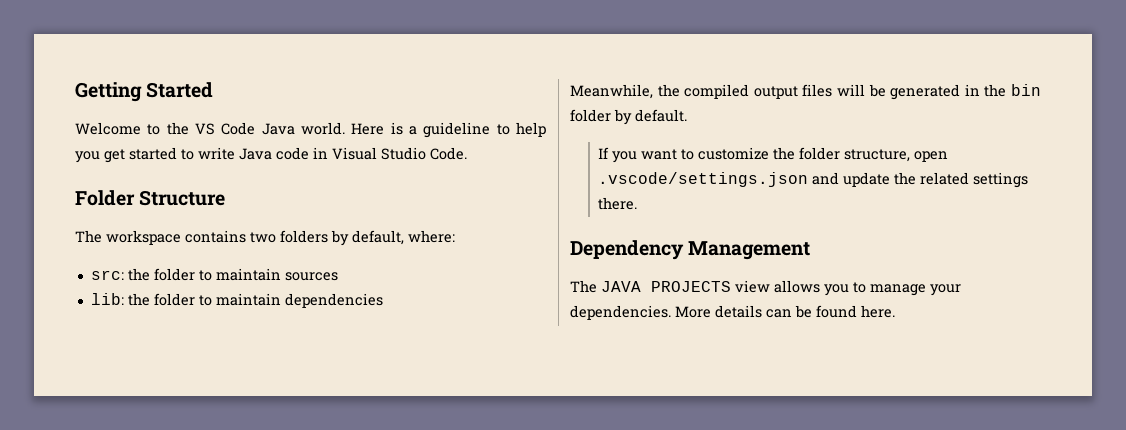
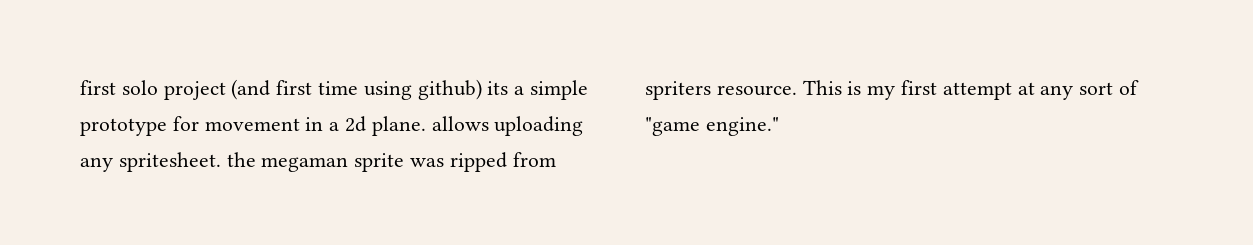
- Getting Started
- Welcome to the VS Code Java world. Here is a guideline to help you get started to write Java code in Visual Studio Code.
- Folder Structure
- The workspace contains two folders by default, where:
- src: the folder to maintain sources
- lib: the folder to maintain dependencies
- Meanwhile, the compiled output files will be generated in the bin folder by default.
- If you want to customize the folder structure, open .vscode/settings.json and update the related settings there.
- Dependency Management
- The JAVA PROJECTS view allows you to manage your dependencies. More details can be found here.
+ first solo project (and first time using github) its a simple prototype for movement in a 2d plane. allows uploading any spritesheet. the megaman sprite was ripped from spriters resource. This is my first attempt at any sort of "game engine."

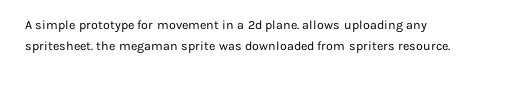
- first solo project (and first time using github) its a simple prototype for movement in a 2d plane. allows uploading any spritesheet. the megaman sprite was ripped from spriters resource. This is my first attempt at any sort of "game engine."
+ A simple prototype for movement in a 2d plane. allows uploading any spritesheet. the megaman sprite was downloaded from spriters resource.

